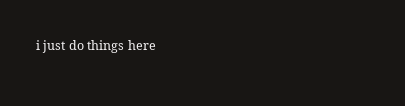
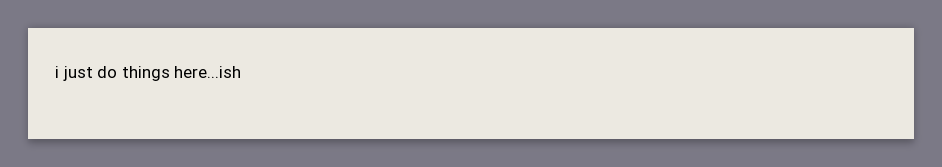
- i just do things here
+ i just do things here...ish

